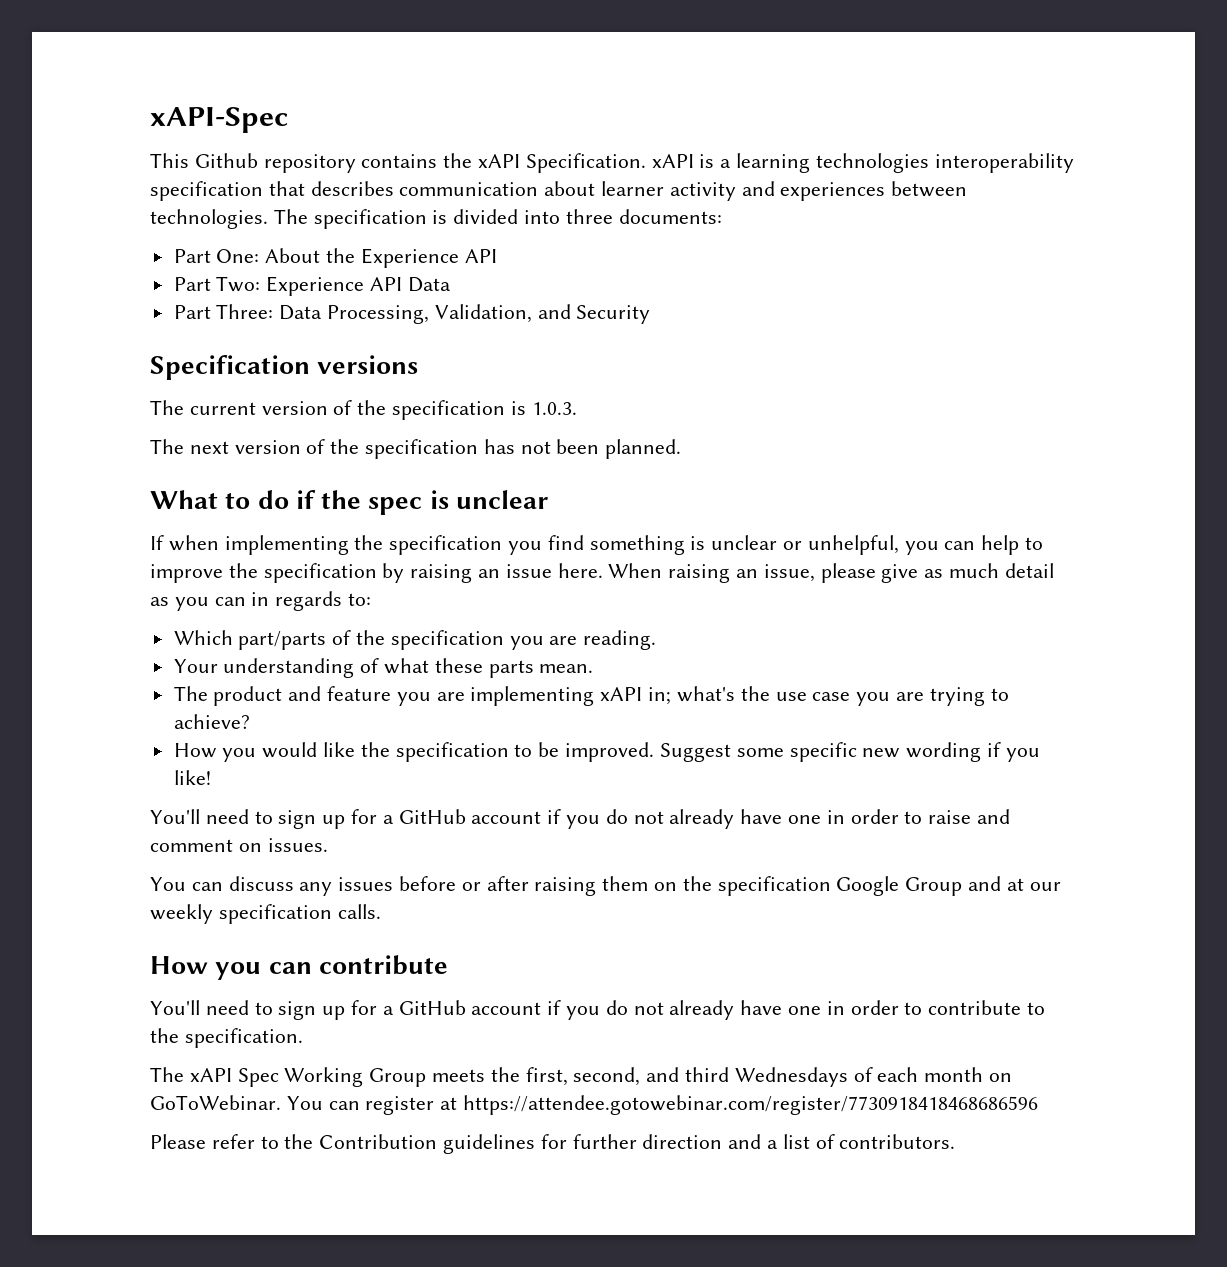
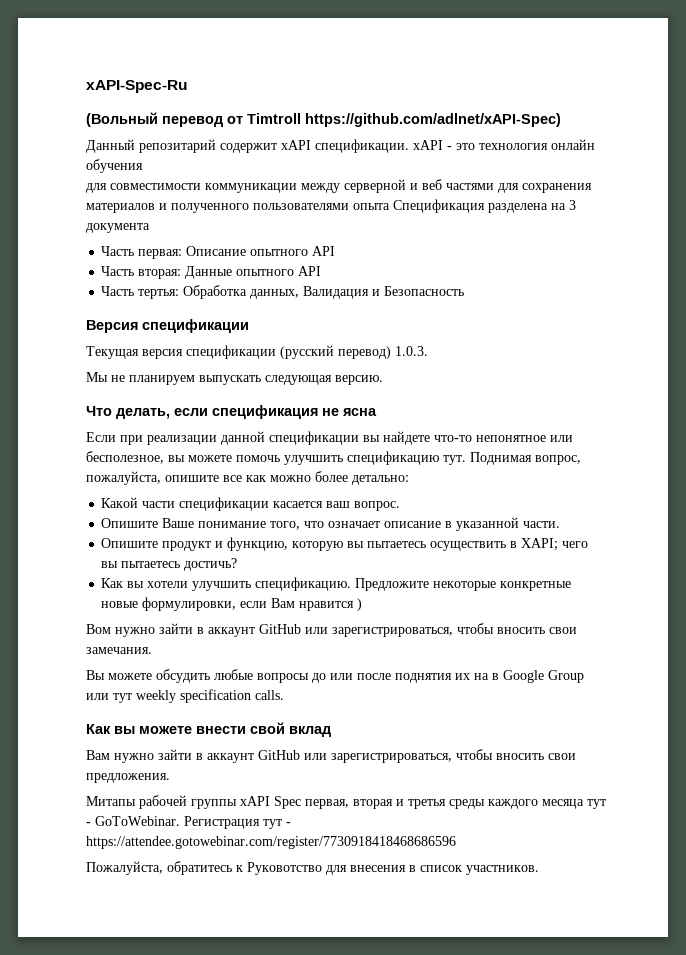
- xAPI-Spec
- This Github repository contains the xAPI Specification. xAPI is a learning technologies interoperability specification that describes communication about learner activity and experiences between technologies. The specification is divided into three documents:
- Part One: About the Experience API
- Part Two: Experience API Data
- Part Three: Data Processing, Validation, and Security
- Specification versions
- The current version of the specification is 1.0.3.
- The next version of the specification has not been planned.
- What to do if the spec is unclear
- If when implementing the specification you find something is unclear or unhelpful, you can help to improve the specification by raising an issue here. When raising an issue, please give as much detail as you can in regards to:
- Which part/parts of the specification you are reading.
- Your understanding of what these parts mean.
- The product and feature you are implementing xAPI in; what's the use case you are trying to achieve?
- How you would like the specification to be improved. Suggest some specific new wording if you like!
- You'll need to sign up for a GitHub account if you do not already have one in order to raise and comment on issues.
- You can discuss any issues before or after raising them on the specification Google Group and at our weekly specification calls.
- How you can contribute
- You'll need to sign up for a GitHub account if you do not already have one in order to contribute to the specification.
- The xAPI Spec Working Group meets the first, second, and third Wednesdays of each month on GoToWebinar. You can register at https://attendee.gotowebinar.com/register/7730918418468686596
- Please refer to the Contribution guidelines for further direction and a list of contributors.
+ xAPI-Spec-Ru
+ (Вольный перевод от Timtroll https://github.com/adlnet/xAPI-Spec)
+ Данный репозитарий содержит xAPI спецификации. xAPI - это технология онлайн обучения
+ для совместимости коммуникации между серверной и веб частями для сохранения материалов и полученного пользователями опыта Спецификация разделена на 3 документа
+ Часть первая: Описание опытного API
+ Часть вторая: Данные опытного API
+ Часть тертья: Обработка данных, Валидация и Безопасность
+ Версия спецификации
+ Текущая версия спецификации (русский перевод) 1.0.3.
+ Мы не планируем выпускать следующая версию.
+ Что делать, если спецификация не ясна
+ Если при реализации данной спецификации вы найдете что-то непонятное или бесполезное, вы можете помочь улучшить спецификацию тут. Поднимая вопрос, пожалуйста, опишите все как можно более детально:
+ Какой части спецификации касается ваш вопрос.
+ Опишите Ваше понимание того, что означает описание в указанной части.
+ Опишите продукт и функцию, которую вы пытаетесь осуществить в XAPI; чего вы пытаетесь достичь?
+ Как вы хотели улучшить спецификацию. Предложите некоторые конкретные новые формулировки, если Вам нравится )
+ Вом нужно зайти в аккаунт GitHub или зарегистрироваться, чтобы вносить свои замечания.
+ Вы можете обсудить любые вопросы до или после поднятия их на в Google Group или тут weekly specification calls.
+ Как вы можете внести свой вклад
+ Вам нужно зайти в аккаунт GitHub или зарегистрироваться, чтобы вносить свои предложения.
+ Митапы рабочей группы xAPI Spec первая, вторая и третья среды каждого месяца тут - GoToWebinar. Регистрация тут - https://attendee.gotowebinar.com/register/7730918418468686596
+ Пожалуйста, обратитесь к Руковотство для внесения в список участников.

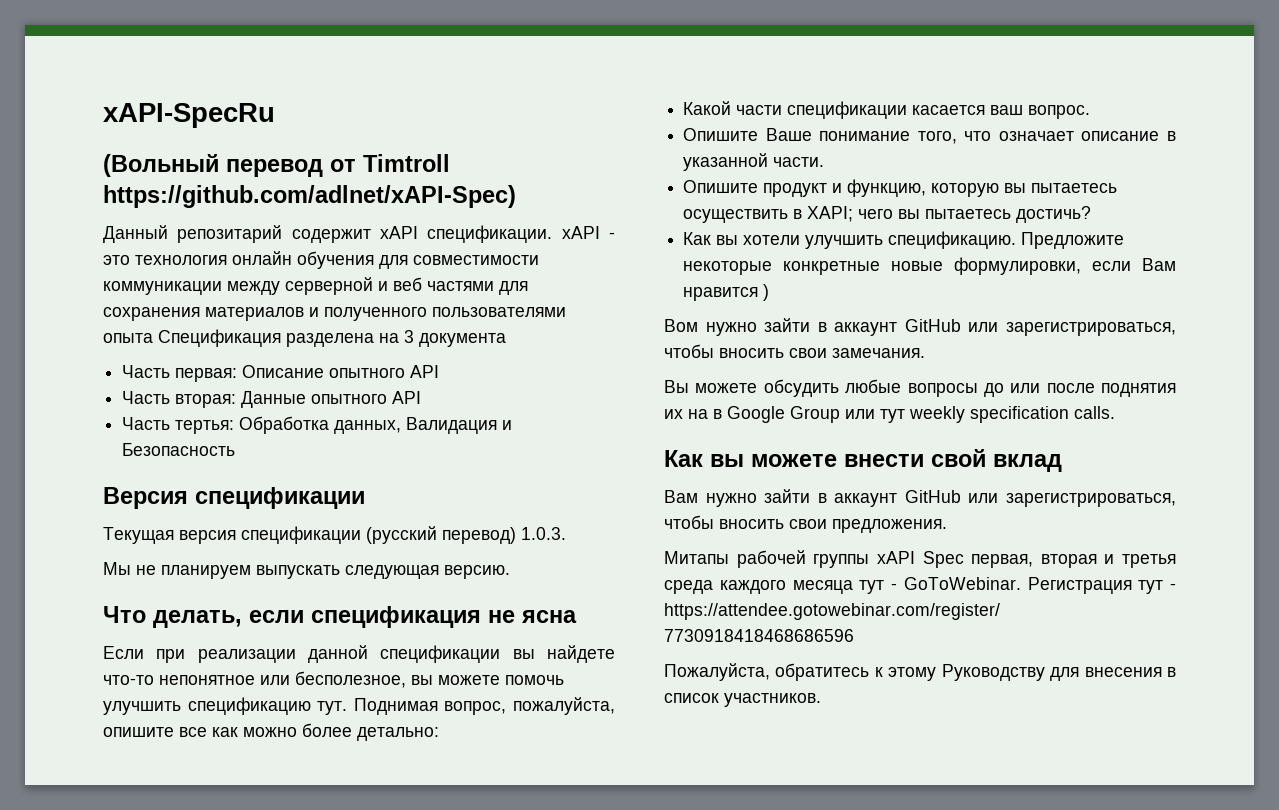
- xAPI-Spec-Ru
+ xAPI-SpecRu
- Данный репозитарий содержит xAPI спецификации. xAPI - это технология онлайн обучения
- для совместимости коммуникации между серверной и веб частями для сохранения материалов и полученного пользователями опыта Спецификация разделена на 3 документа
+ Данный репозитарий содержит xAPI спецификации. xAPI - это технология онлайн обучения для совместимости коммуникации между серверной и веб частями для сохранения материалов и полученного пользователями опыта Спецификация разделена на 3 документа
- Митапы рабочей группы xAPI Spec первая, вторая и третья среды каждого месяца тут - GoToWebinar.
+ Митапы рабочей группы xAPI Spec первая, вторая и третья среда каждого месяца тут - GoToWebinar.
- Пожалуйста, обратитесь к Руковотство для внесения в список участников.
+ Пожалуйста, обратитесь к этому Руководству для внесения в список участников.

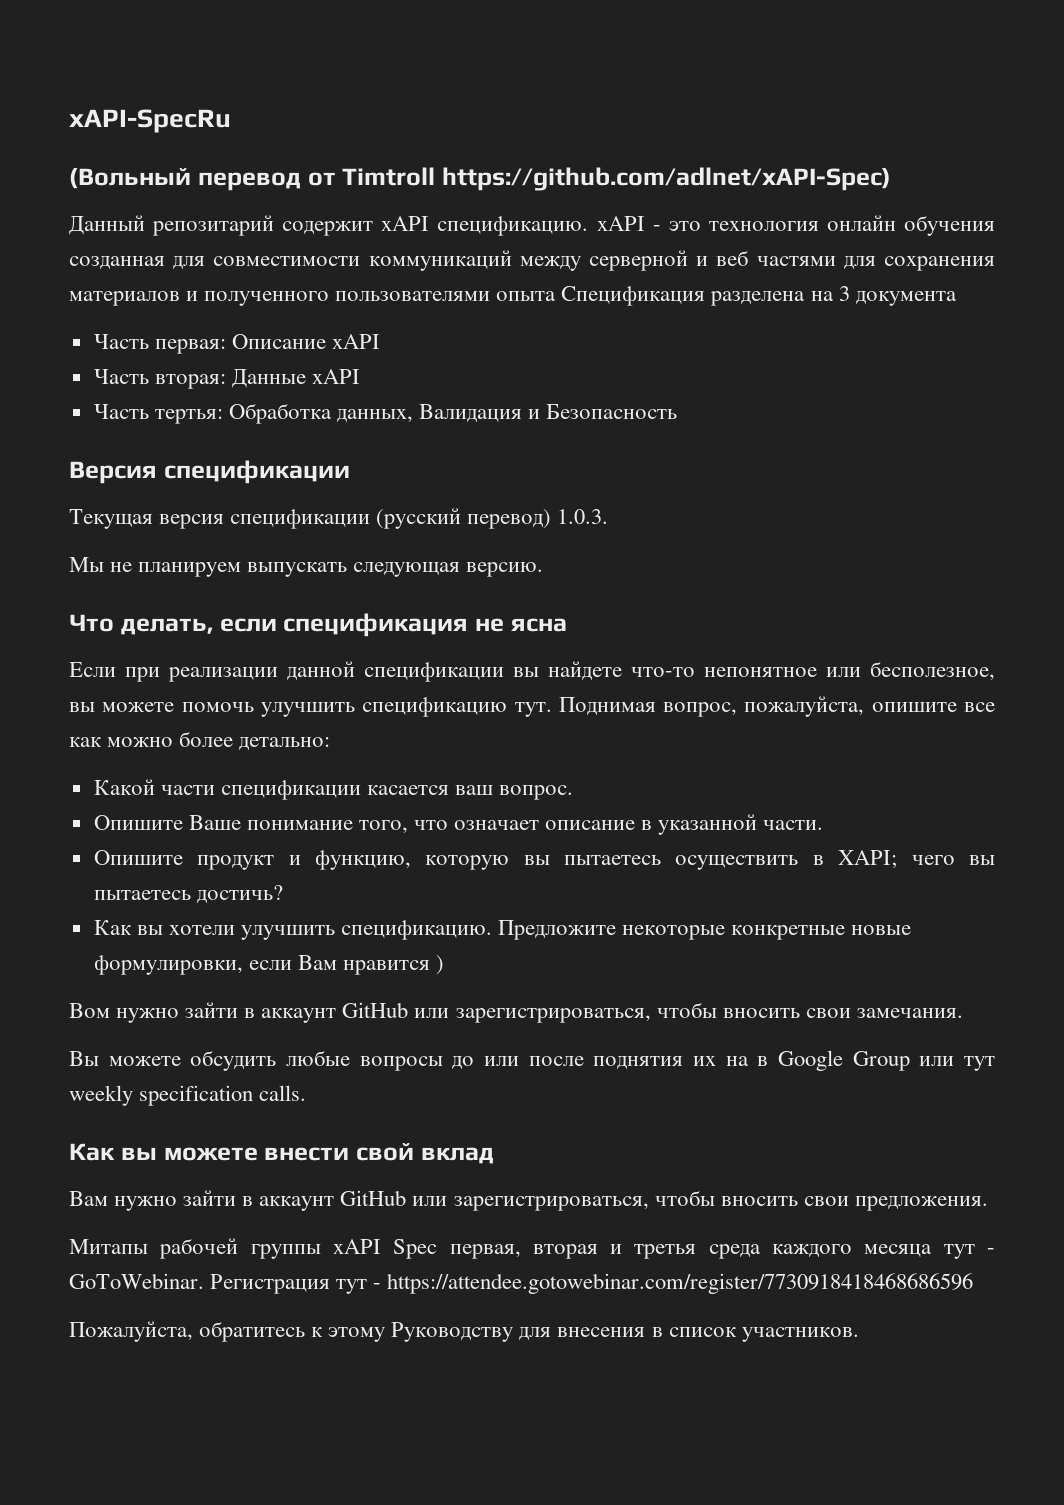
- Данный репозитарий содержит xAPI спецификации. xAPI - это технология онлайн обучения для совместимости коммуникации между серверной и веб частями для сохранения материалов и полученного пользователями опыта Спецификация разделена на 3 документа
+ Данный репозитарий содержит xAPI спецификацию. xAPI - это технология онлайн обучения созданная для совместимости коммуникаций между серверной и веб частями для сохранения материалов и полученного пользователями опыта Спецификация разделена на 3 документа
- Часть первая: Описание опытного API
+ Часть первая: Описание xAPI
- Часть вторая: Данные опытного API
+ Часть вторая: Данные xAPI

